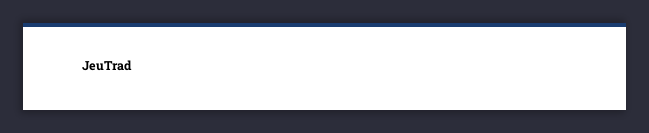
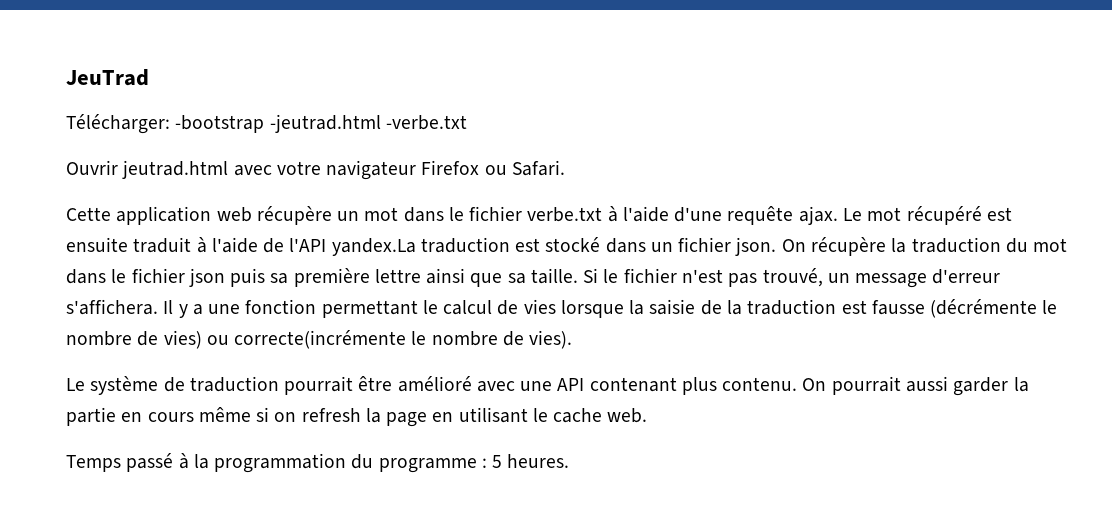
+ Télécharger: -bootstrap -jeutrad.html -verbe.txt
+ Ouvrir jeutrad.html avec votre navigateur Firefox ou Safari.
+ Cette application web récupère un mot dans le fichier verbe.txt à l'aide d'une requête ajax. Le mot récupéré est ensuite traduit à l'aide de l'API yandex.La traduction est stocké dans un fichier json. On récupère la traduction du mot dans le fichier json puis sa première lettre ainsi que sa taille. Si le fichier n'est pas trouvé, un message d'erreur s'affichera. Il y a une fonction permettant le calcul de vies lorsque la saisie de la traduction est fausse (décrémente le nombre de vies) ou correcte(incrémente le nombre de vies).
+ Le système de traduction pourrait être amélioré avec une API contenant plus contenu. On pourrait aussi garder la partie en cours même si on refresh la page en utilisant le cache web.
+ Temps passé à la programmation du programme : 5 heures.

